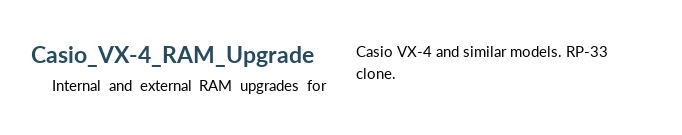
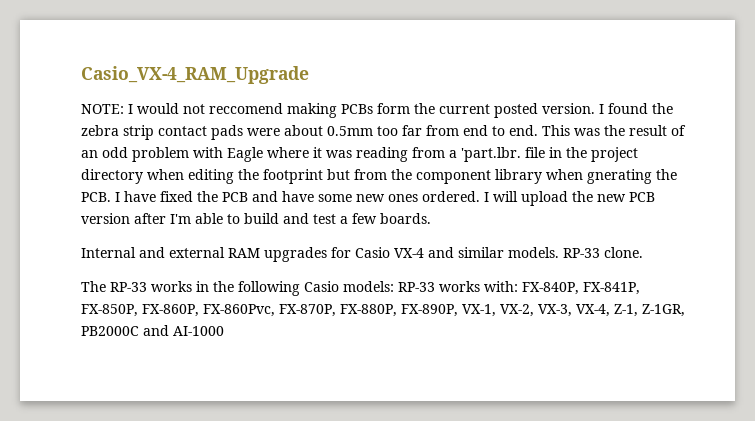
+ NOTE: I would not reccomend making PCBs form the current posted version. I found the zebra strip contact pads were about 0.5mm too far from end to end. This was the result of an odd problem with Eagle where it was reading from a 'part.lbr. file in the project directory when editing the footprint but from the component library when gnerating the PCB. I have fixed the PCB and have some new ones ordered. I will upload the new PCB version after I'm able to build and test a few boards.
+ The RP-33 works in the following Casio models: RP-33 works with: FX-840P, FX-841P, FX-850P, FX-860P, FX-860Pvc, FX-870P, FX-880P, FX-890P, VX-1, VX-2, VX-3, VX-4, Z-1, Z-1GR, PB2000C and AI-1000

